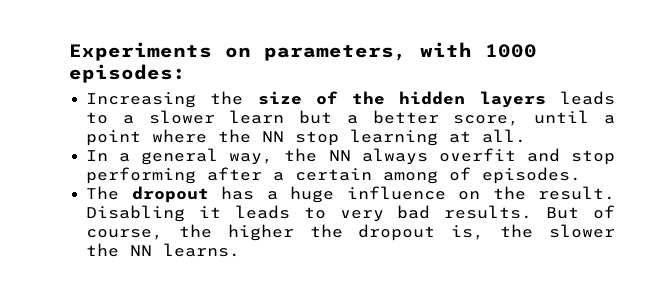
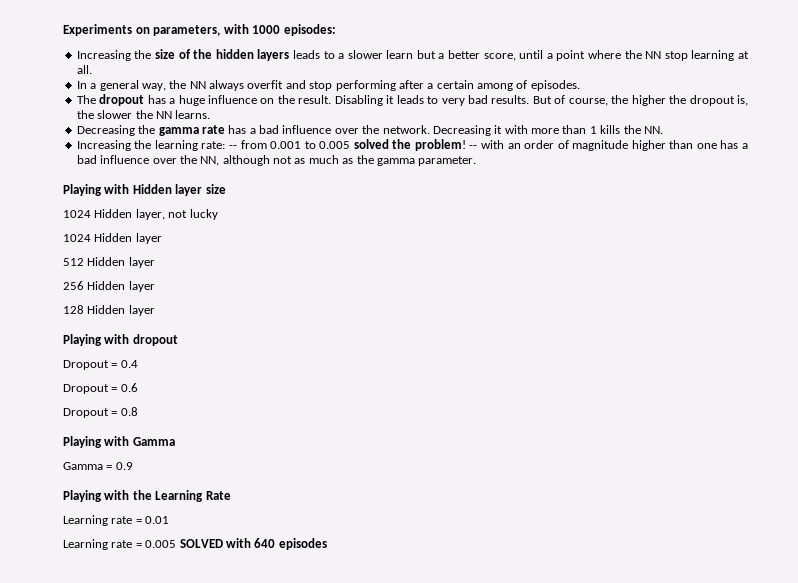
+ Decreasing the gamma rate has a bad influence over the network. Decreasing it with more than 1 kills the NN.
+ Increasing the learning rate: -- from 0.001 to 0.005 solved the problem! -- with an order of magnitude higher than one has a bad influence over the NN, although not as much as the gamma parameter.
+ Playing with Hidden layer size
+ 1024 Hidden layer, not lucky
+ 1024 Hidden layer
+ 512 Hidden layer
+ 256 Hidden layer
+ 128 Hidden layer
+ Playing with dropout
+ Dropout = 0.4
+ Dropout = 0.6
+ Dropout = 0.8
+ Playing with Gamma
+ Gamma = 0.9
+ Playing with the Learning Rate
+ Learning rate = 0.01
+ Learning rate = 0.005 SOLVED with 640 episodes

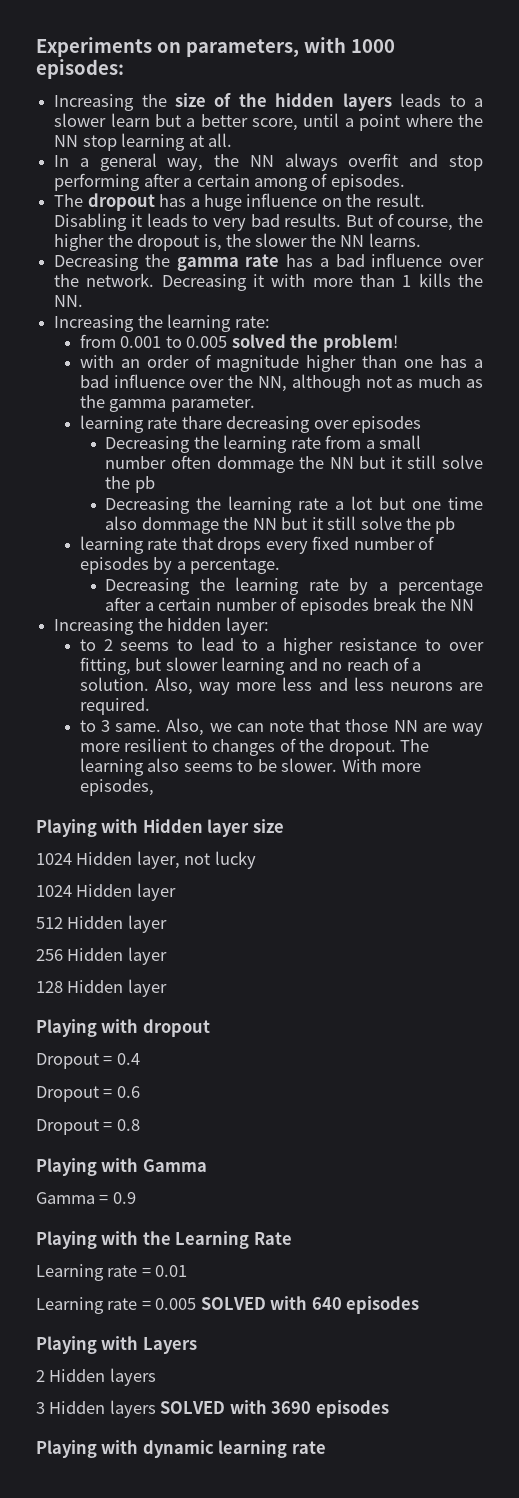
- Increasing the learning rate: -- from 0.001 to 0.005 solved the problem! -- with an order of magnitude higher than one has a bad influence over the NN, although not as much as the gamma parameter.
+ Increasing the learning rate:
+ from 0.001 to 0.005 solved the problem!
+ with an order of magnitude higher than one has a bad influence over the NN, although not as much as the gamma parameter.
+ learning rate thare decreasing over episodes
+ Decreasing the learning rate from a small number often dommage the NN but it still solve the pb
+ Decreasing the learning rate a lot but one time also dommage the NN but it still solve the pb
+ learning rate that drops every fixed number of episodes by a percentage.
+ Decreasing the learning rate by a percentage after a certain number of episodes break the NN
+ Increasing the hidden layer:
+ to 2 seems to lead to a higher resistance to over fitting, but slower learning and no reach of a solution. Also, way more less and less neurons are required.
+ to 3 same. Also, we can note that those NN are way more resilient to changes of the dropout. The learning also seems to be slower. With more episodes,
+ Playing with Layers
+ 2 Hidden layers
+ 3 Hidden layers SOLVED with 3690 episodes
+ Playing with dynamic learning rate

